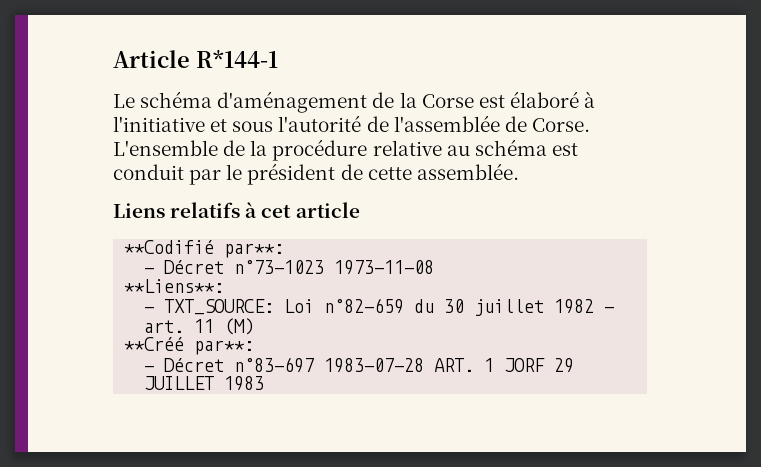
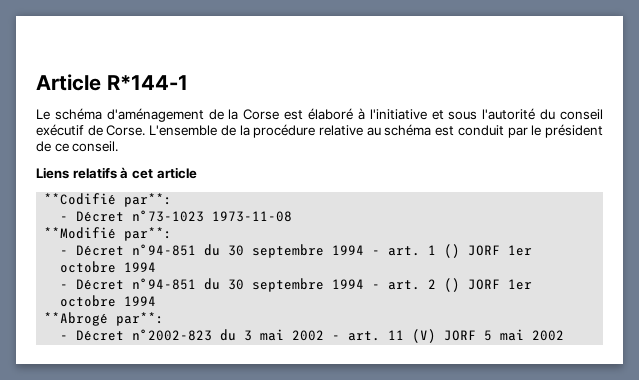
- Le schéma d'aménagement de la Corse est élaboré à l'initiative et sous l'autorité de l'assemblée de Corse.
+ Le schéma d'aménagement de la Corse est élaboré à l'initiative et sous l'autorité du conseil exécutif de Corse.
- L'ensemble de la procédure relative au schéma est conduit par le président de cette assemblée.
+ L'ensemble de la procédure relative au schéma est conduit par le président de ce conseil.
- **Liens**:
- - TXT_SOURCE: Loi n°82-659 du 30 juillet 1982 - art. 11 (M)
- **Créé par**:
- - Décret n°83-697 1983-07-28 ART. 1 JORF 29 JUILLET 1983
+ **Modifié par**:
+ - Décret n°94-851 du 30 septembre 1994 - art. 1 () JORF 1er octobre 1994
+ - Décret n°94-851 du 30 septembre 1994 - art. 2 () JORF 1er octobre 1994
+ **Abrogé par**:
+ - Décret n°2002-823 du 3 mai 2002 - art. 11 (V) JORF 5 mai 2002

